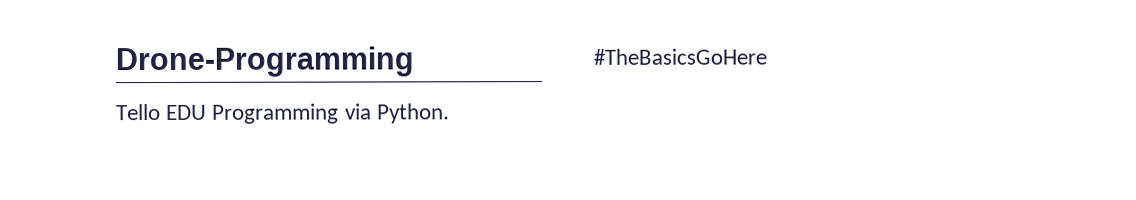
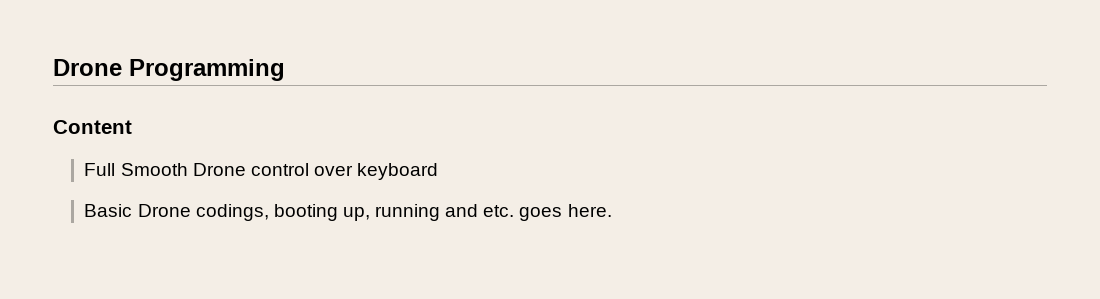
- Drone-Programming
- Tello EDU Programming via Python. #TheBasicsGoHere
+ Drone Programming
+ Content
+ Full Smooth Drone control over keyboard
+ Basic Drone codings, booting up, running and etc. goes here.

